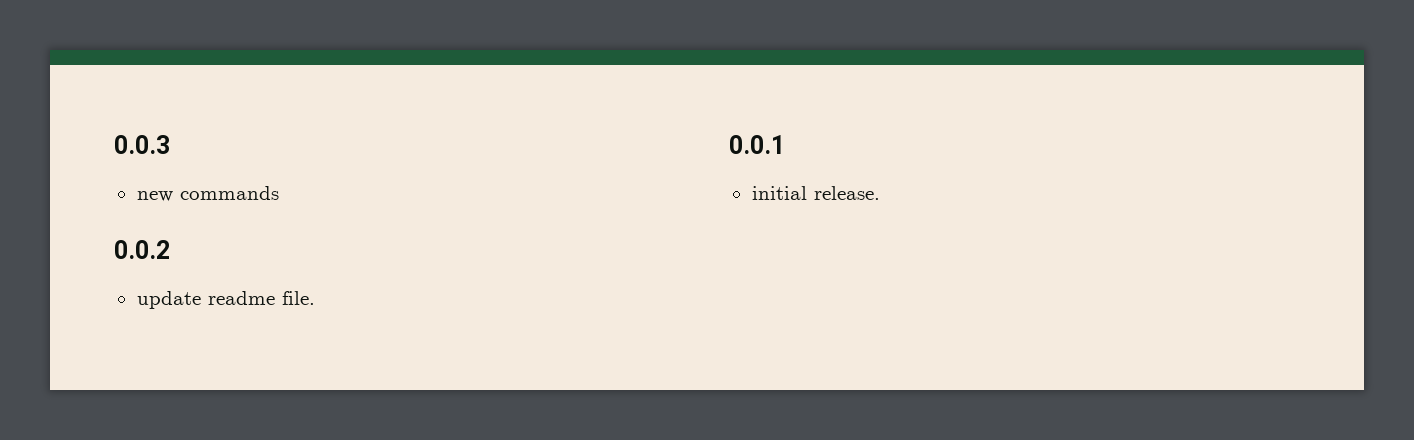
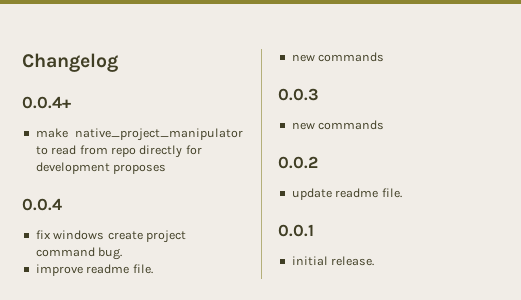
+ Changelog
+ 0.0.4+
+ make native_project_manipulator to read from repo directly for development proposes
+ 0.0.4
+ fix windows create project command bug.
+ improve readme file.
+ new commands

